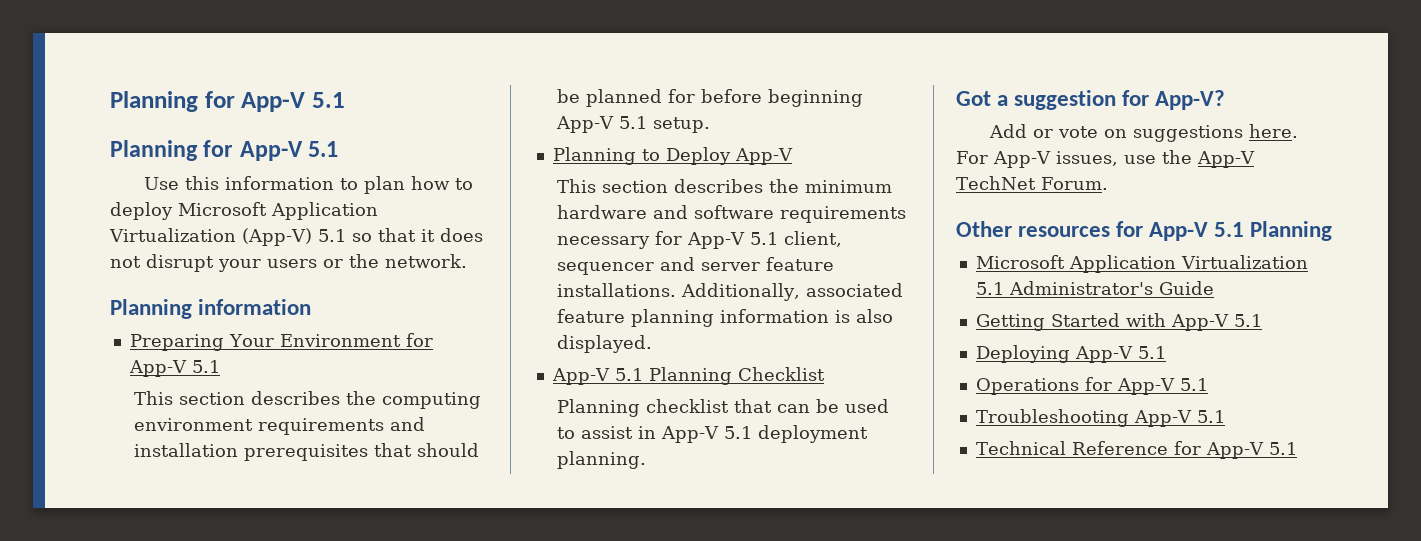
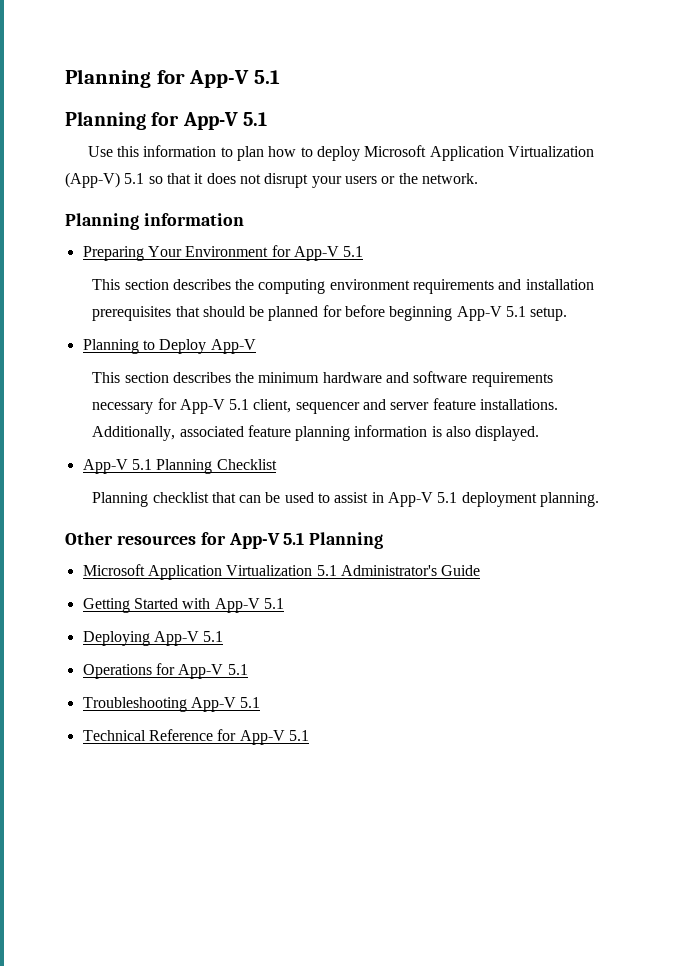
- Got a suggestion for App-V?
- Add or vote on suggestions here. For App-V issues, use the App-V TechNet Forum.

